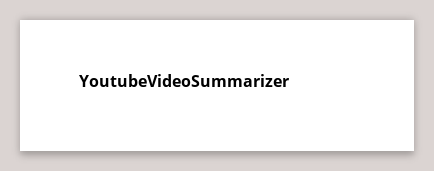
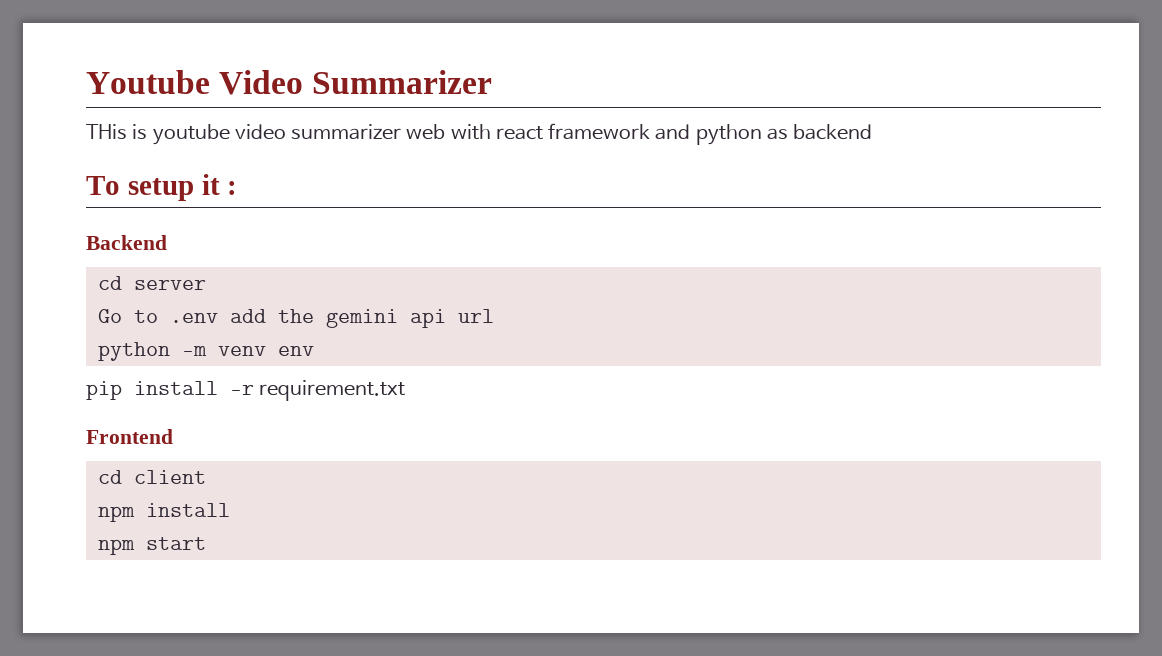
- YoutubeVideoSummarizer
+ Youtube Video Summarizer
+ THis is youtube video summarizer web with react framework and python as backend
+ To setup it :
+ Backend
+ cd server
+ Go to .env add the gemini api url
+ python -m venv env
+ pip install -r requirement.txt
+ Frontend
+ cd client
+ npm install
+ npm start

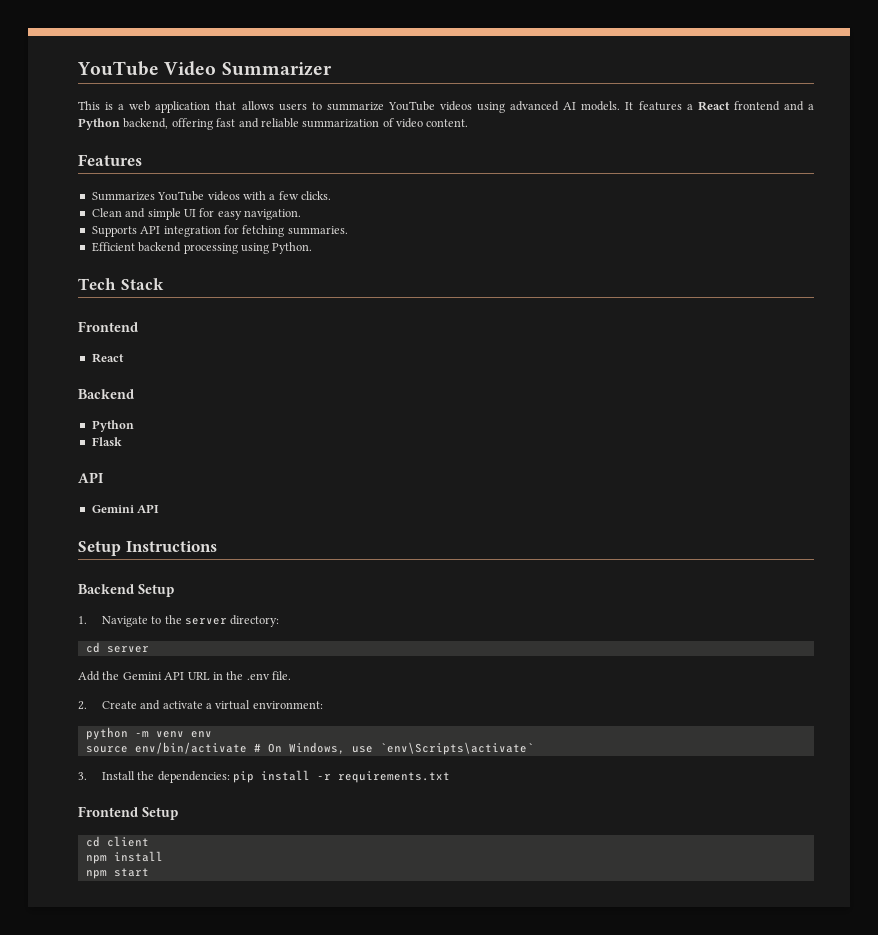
- Youtube Video Summarizer
+ YouTube Video Summarizer
- THis is youtube video summarizer web with react framework and python as backend
- To setup it :
+ This is a web application that allows users to summarize YouTube videos using advanced AI models. It features a React frontend and a Python backend, offering fast and reliable summarization of video content.
+ Features
+ Summarizes YouTube videos with a few clicks.
+ Clean and simple UI for easy navigation.
+ Supports API integration for fetching summaries.
+ Efficient backend processing using Python.
+ Tech Stack
+ Frontend
+ React
  Backend
+ Python
+ Flask
+ API
+ Gemini API
+ Setup Instructions
+ Backend Setup
+ 1. Navigate to the server directory:
  cd server
- Go to .env add the gemini api url
+ Add the Gemini API URL in the .env file.
+ 2. Create and activate a virtual environment:
  python -m venv env
- pip install -r requirement.txt
- Frontend
+ source env/bin/activate # On Windows, use `env\Scripts\activate`
+ 3. Install the dependencies: pip install -r requirements.txt
+ Frontend Setup

